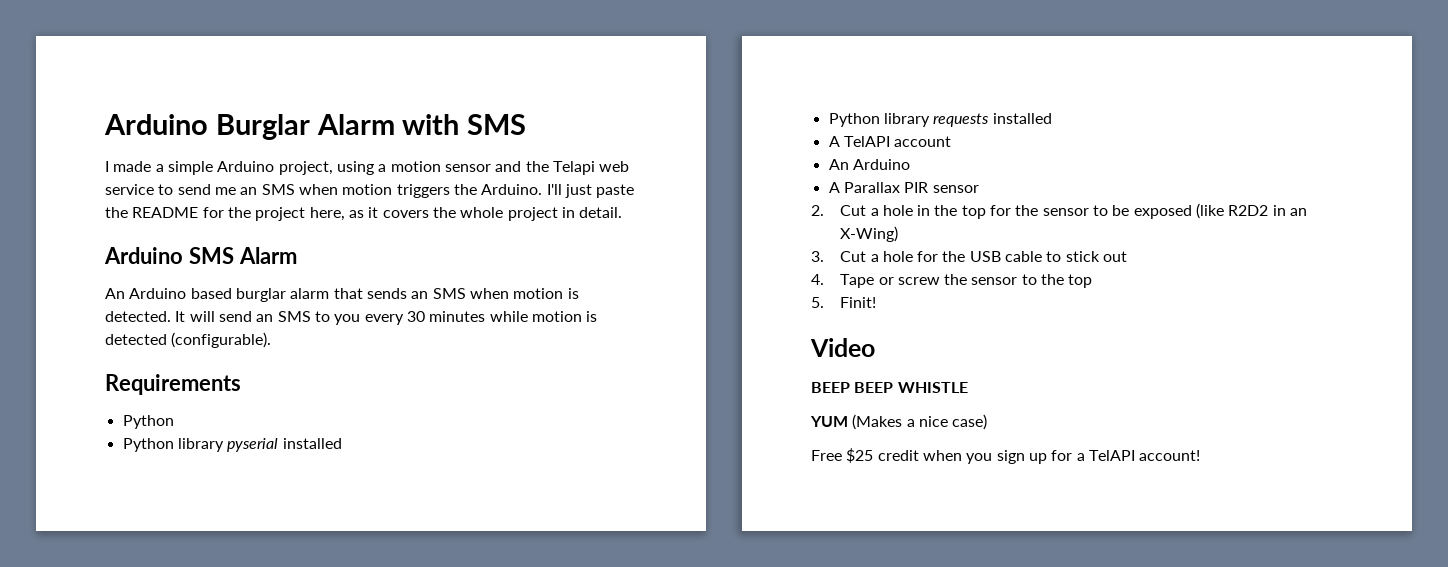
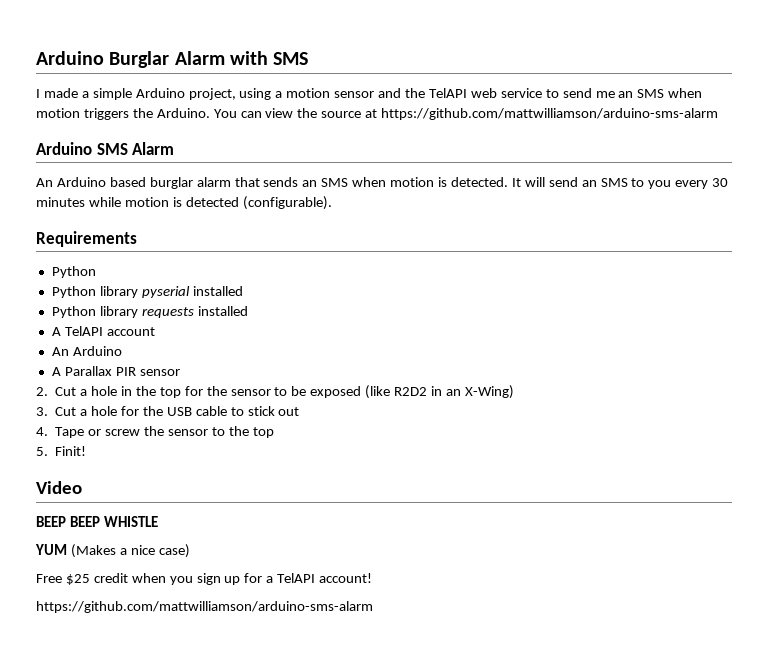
- I made a simple Arduino project, using a motion sensor and the Telapi web service to send me an SMS when motion triggers the Arduino.
+ I made a simple Arduino project, using a motion sensor and the TelAPI web service to send me an SMS when motion triggers the Arduino.
- I'll just paste the README for the project here, as it covers the whole project in detail.
+ You can view the source at https://github.com/mattwilliamson/arduino-sms-alarm
  Free $25 credit when you sign up for a TelAPI account!
+ https://github.com/mattwilliamson/arduino-sms-alarm

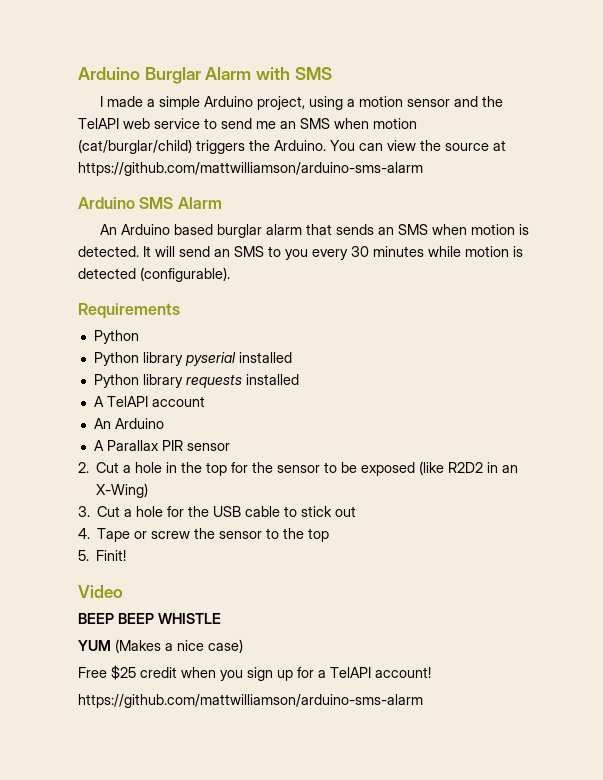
- I made a simple Arduino project, using a motion sensor and the TelAPI web service to send me an SMS when motion triggers the Arduino.
+ I made a simple Arduino project, using a motion sensor and the TelAPI web service to send me an SMS when motion (cat/burglar/child) triggers the Arduino.

